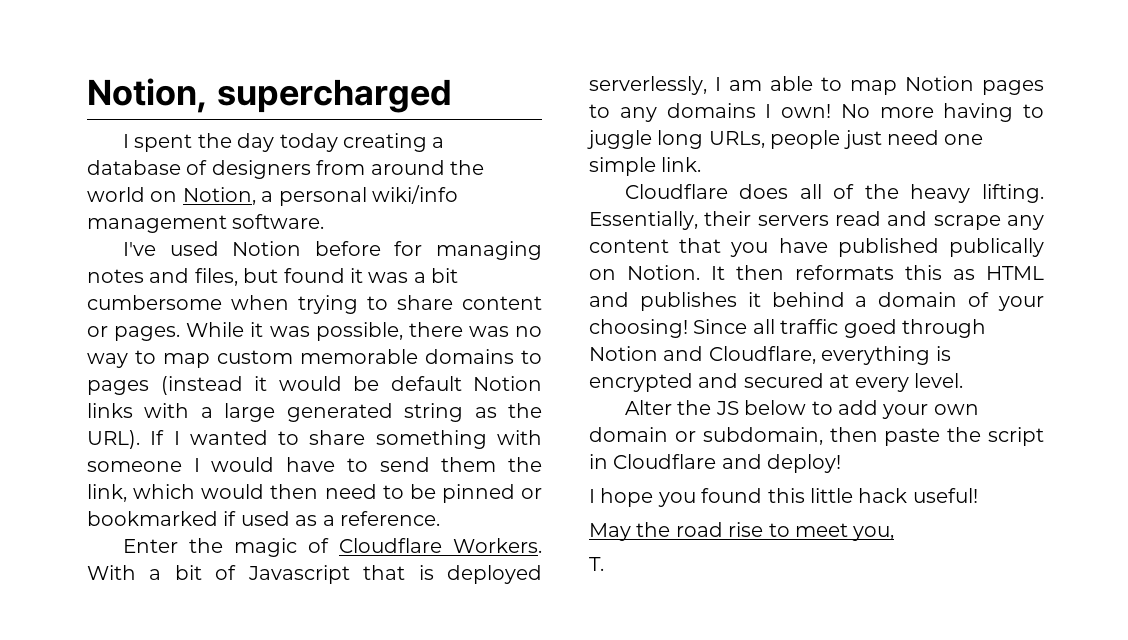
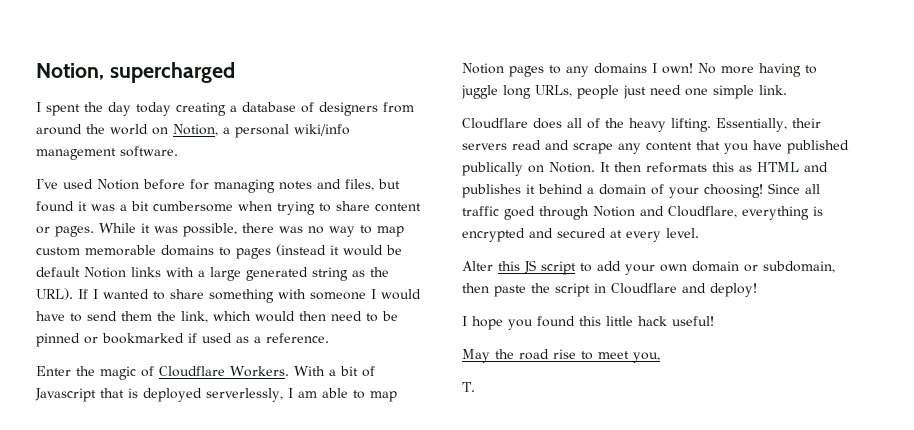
- Alter the JS below to add your own domain or subdomain, then paste the script in Cloudflare and deploy!
+ Alter this JS script to add your own domain or subdomain, then paste the script in Cloudflare and deploy!

